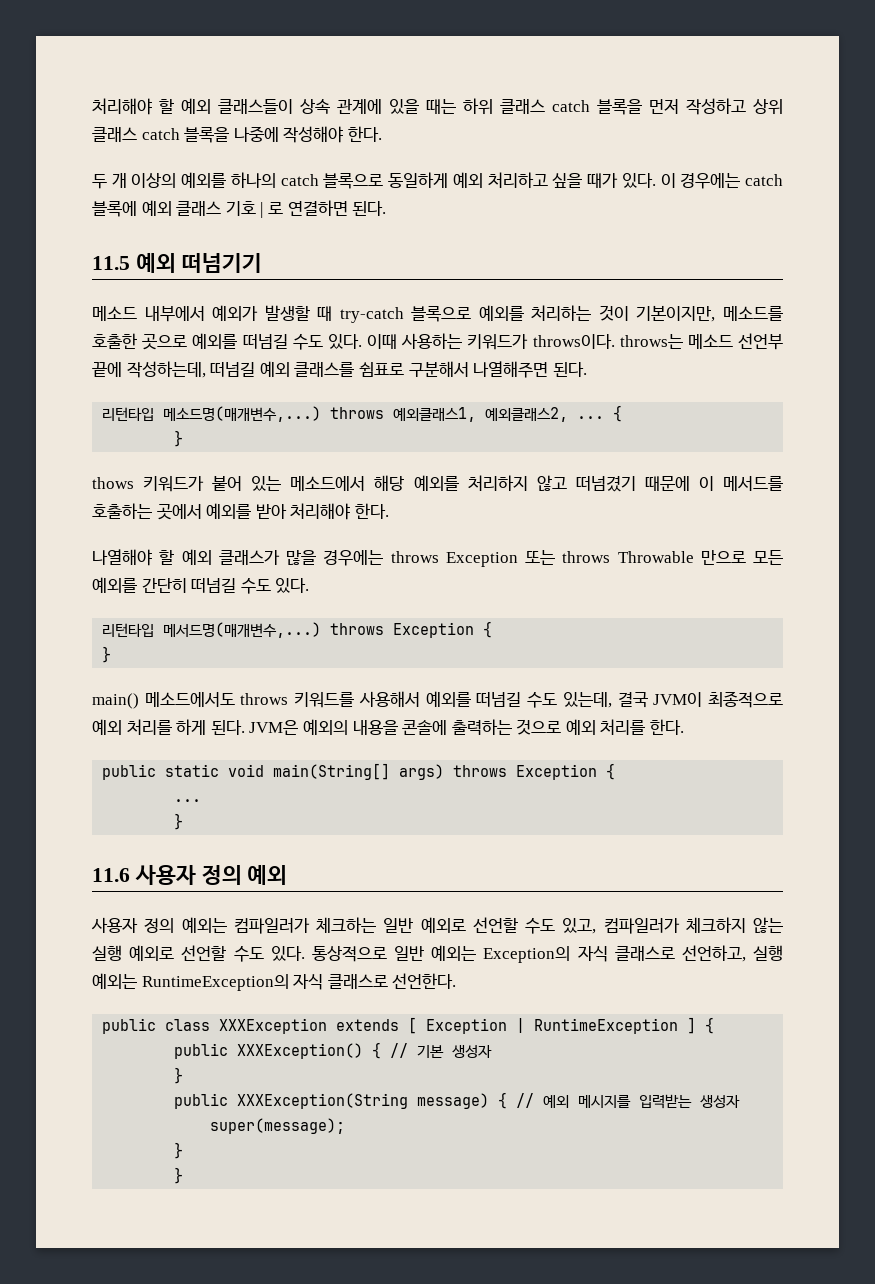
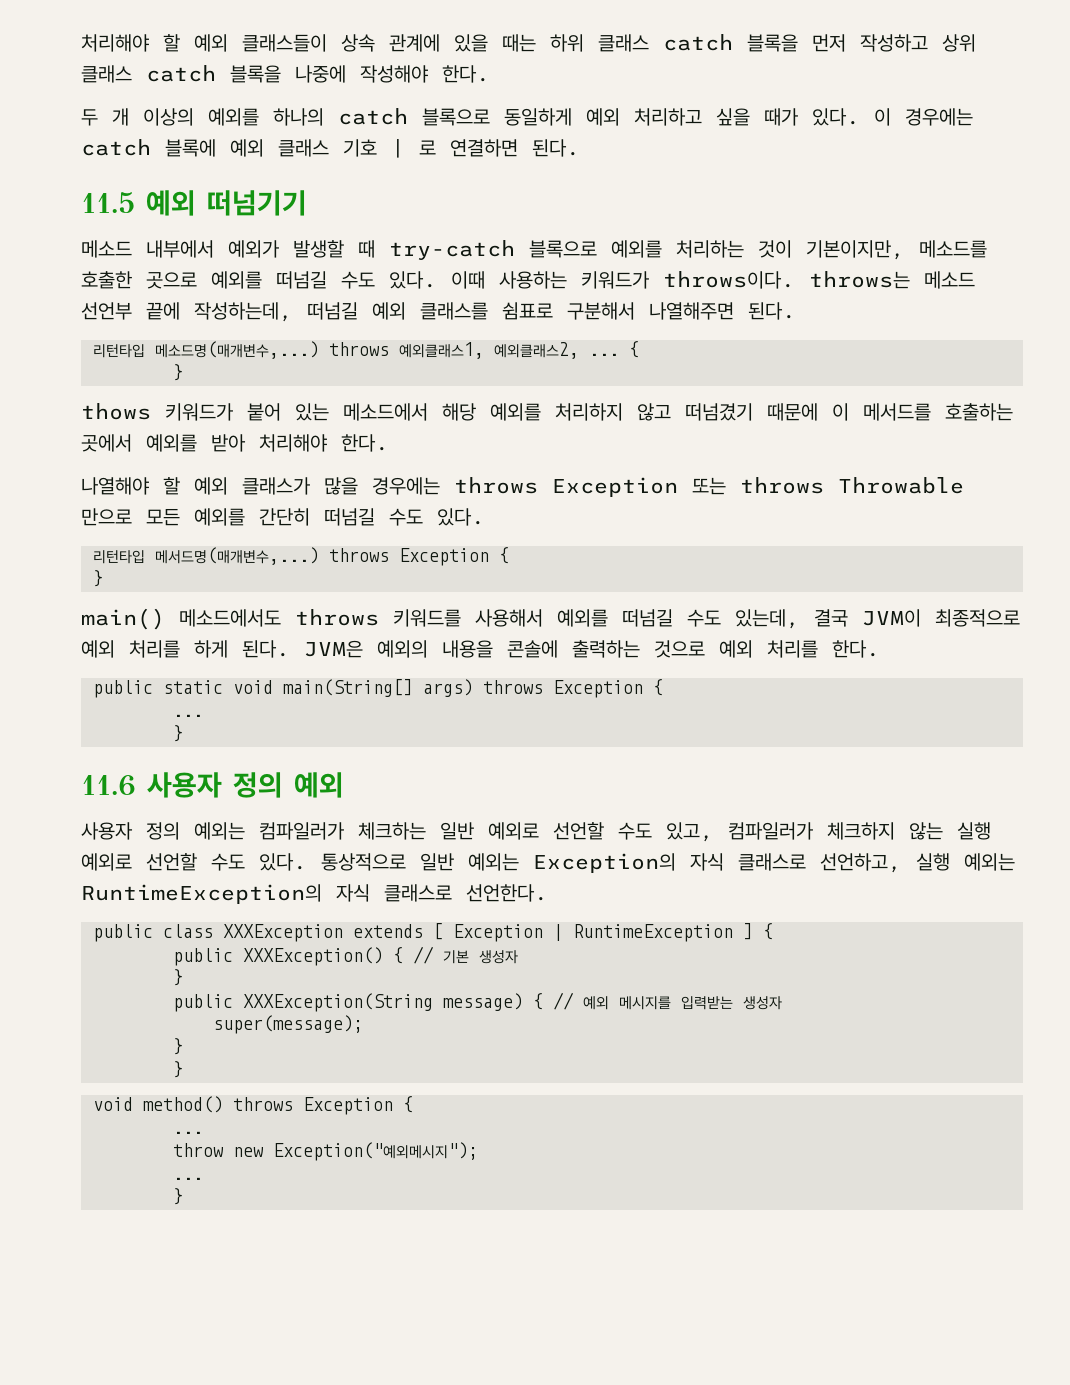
+ void method() throws Exception {
+ ...
+ throw new Exception("예외메시지");
+ ...
+ }

